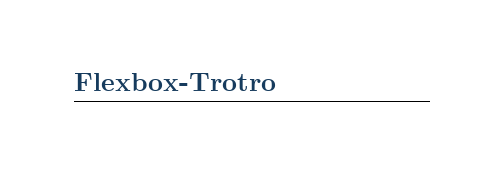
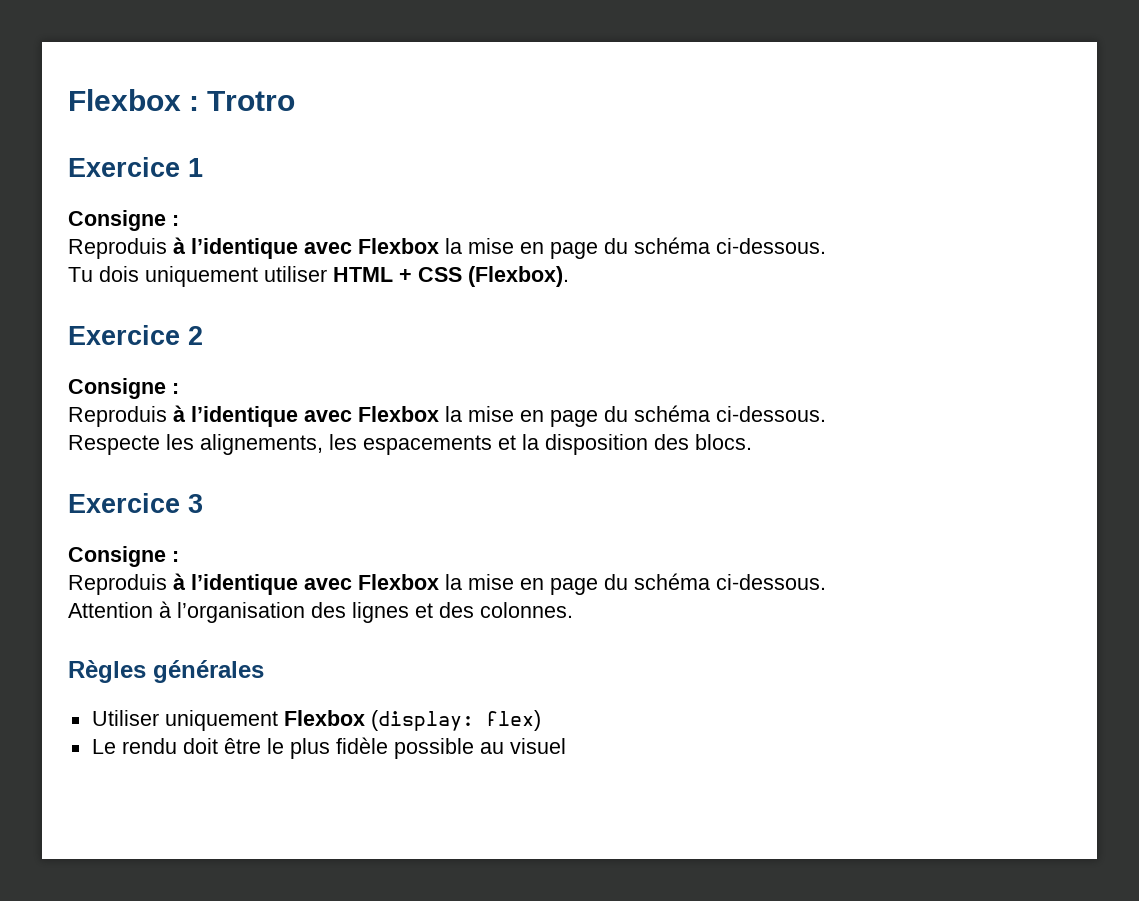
- Flexbox-Trotro
+ Flexbox : Trotro
+ Exercice 1
+ Consigne :
+ Reproduis à l’identique avec Flexbox la mise en page du schéma ci-dessous.
+ Tu dois uniquement utiliser HTML + CSS (Flexbox).
+ Exercice 2
+ Consigne :
+ Reproduis à l’identique avec Flexbox la mise en page du schéma ci-dessous.
+ Respecte les alignements, les espacements et la disposition des blocs.
+ Exercice 3
+ Consigne :
+ Reproduis à l’identique avec Flexbox la mise en page du schéma ci-dessous.
+ Attention à l’organisation des lignes et des colonnes.
+ Règles générales
+ Utiliser uniquement Flexbox (display: flex)
+ Le rendu doit être le plus fidèle possible au visuel

